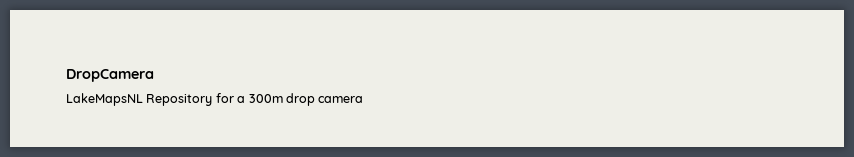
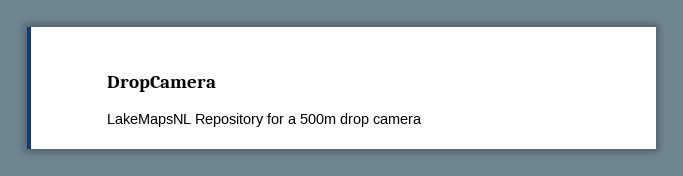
- LakeMapsNL Repository for a 300m drop camera
+ LakeMapsNL Repository for a 500m drop camera

